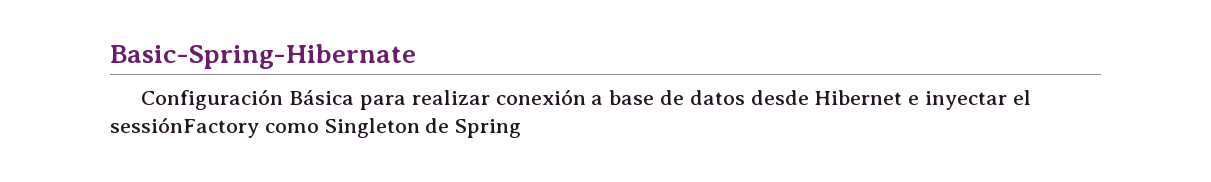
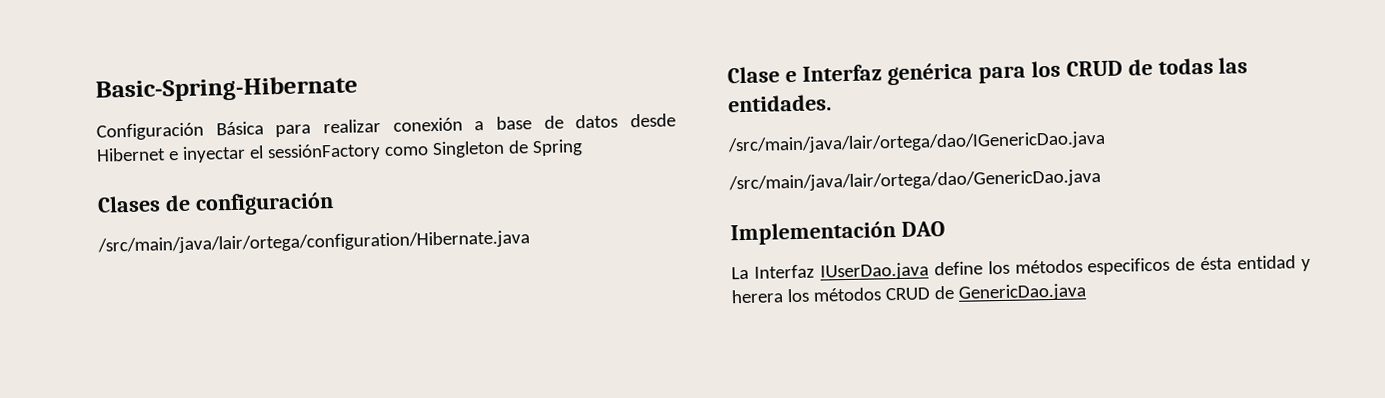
+ Clases de configuración
+ /src/main/java/lair/ortega/configuration/Hibernate.java
+ Clase e Interfaz genérica para los CRUD de todas las entidades.
+ /src/main/java/lair/ortega/dao/IGenericDao.java
+ /src/main/java/lair/ortega/dao/GenericDao.java
+ Implementación DAO
+ La Interfaz IUserDao.java define los métodos especificos de ésta entidad y herera los métodos CRUD de GenericDao.java

